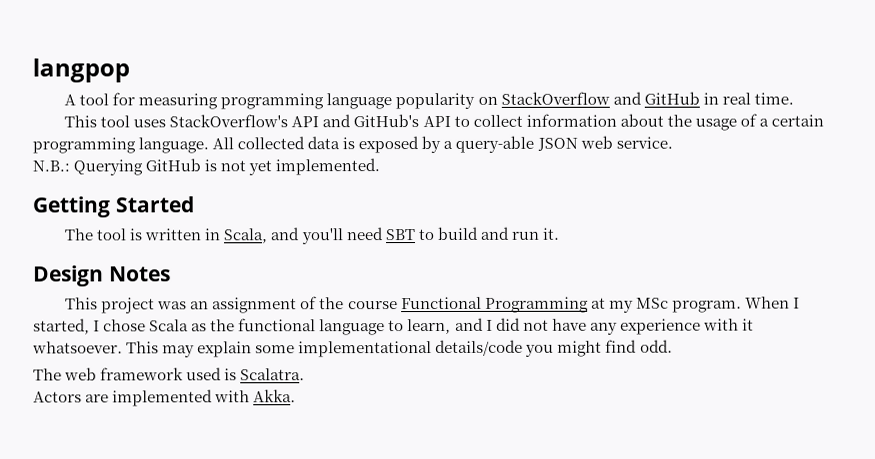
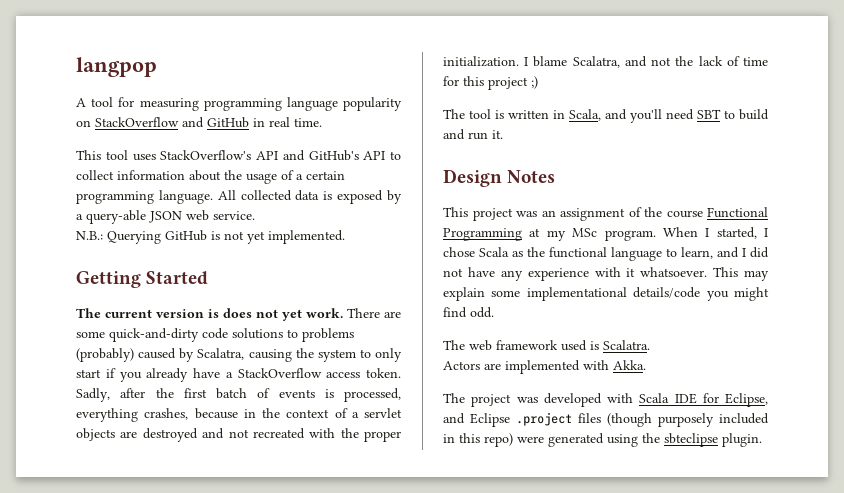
+ The current version is does not yet work. There are some quick-and-dirty code solutions to problems (probably) caused by Scalatra, causing the system to only start if you already have a StackOverflow access token. Sadly, after the first batch of events is processed, everything crashes, because in the context of a servlet objects are destroyed and not recreated with the proper initialization. I blame Scalatra, and not the lack of time for this project ;)
+ The project was developed with Scala IDE for Eclipse, and Eclipse .project files (though purposely included in this repo) were generated using the sbteclipse plugin.

